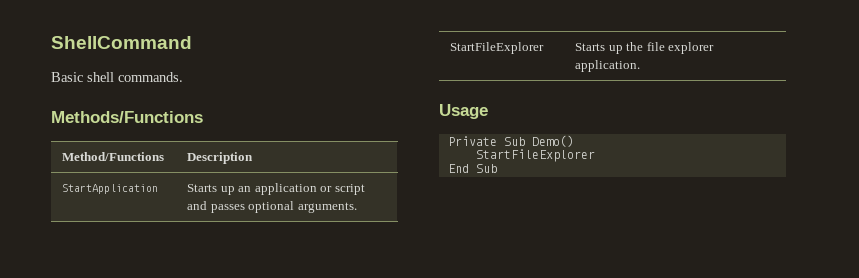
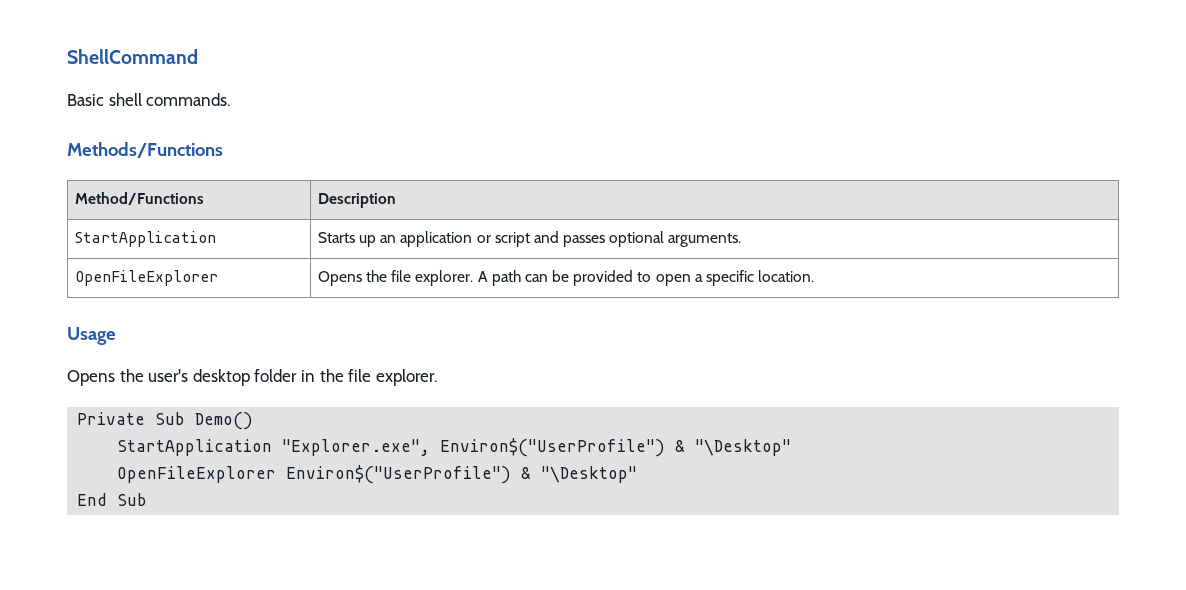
- StartFileExplorer | Starts up the file explorer application.
+ OpenFileExplorer | Opens the file explorer. A path can be provided to open a specific location.
  Usage
+ Opens the user's desktop folder in the file explorer.
  Private Sub Demo()
- StartFileExplorer
+ StartApplication "Explorer.exe", Environ$("UserProfile") & "\Desktop"
+ OpenFileExplorer Environ$("UserProfile") & "\Desktop"

